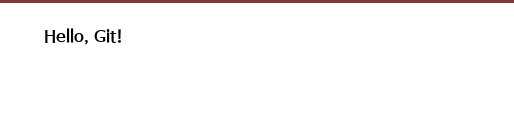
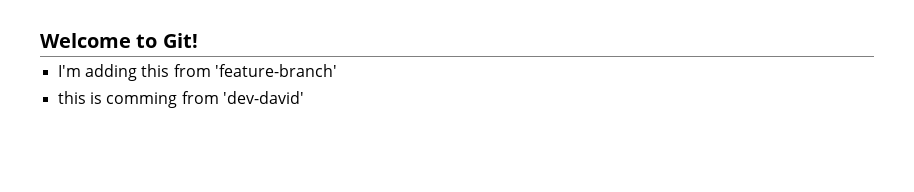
- Hello, Git!
+ Welcome to Git!
+ I'm adding this from 'feature-branch'
+ this is comming from 'dev-david'

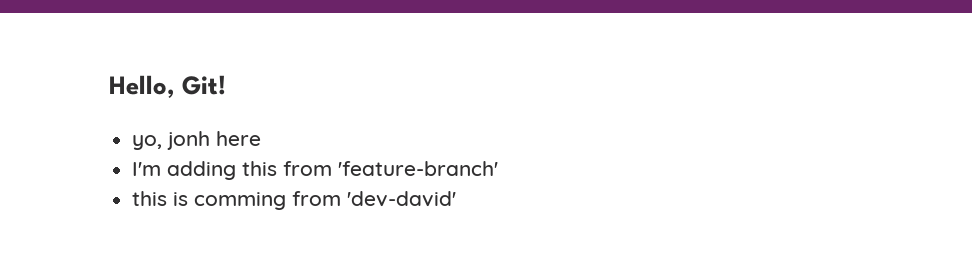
- Welcome to Git!
+ Hello, Git!
+ yo, jonh here

